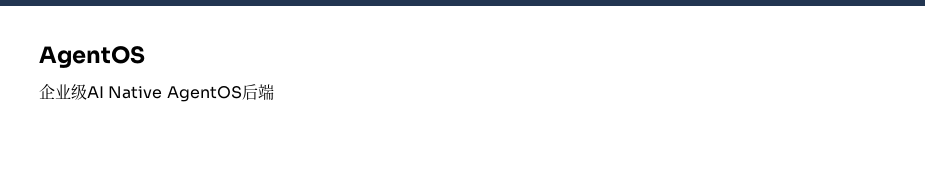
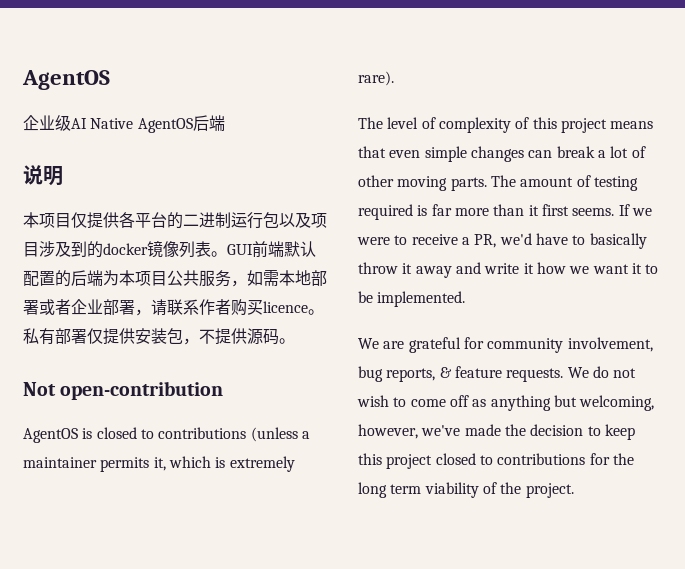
+ 说明
+ 本项目仅提供各平台的二进制运行包以及项目涉及到的docker镜像列表。GUI前端默认配置的后端为本项目公共服务，如需本地部署或者企业部署，请联系作者购买licence。私有部署仅提供安装包，不提供源码。
+ Not open-contribution
+ AgentOS is closed to contributions (unless a maintainer permits it, which is extremely rare).
+ The level of complexity of this project means that even simple changes can break a lot of other moving parts. The amount of testing required is far more than it first seems. If we were to receive a PR, we'd have to basically throw it away and write it how we want it to be implemented.
+ We are grateful for community involvement, bug reports, & feature requests. We do not wish to come off as anything but welcoming, however, we've made the decision to keep this project closed to contributions for the long term viability of the project.

